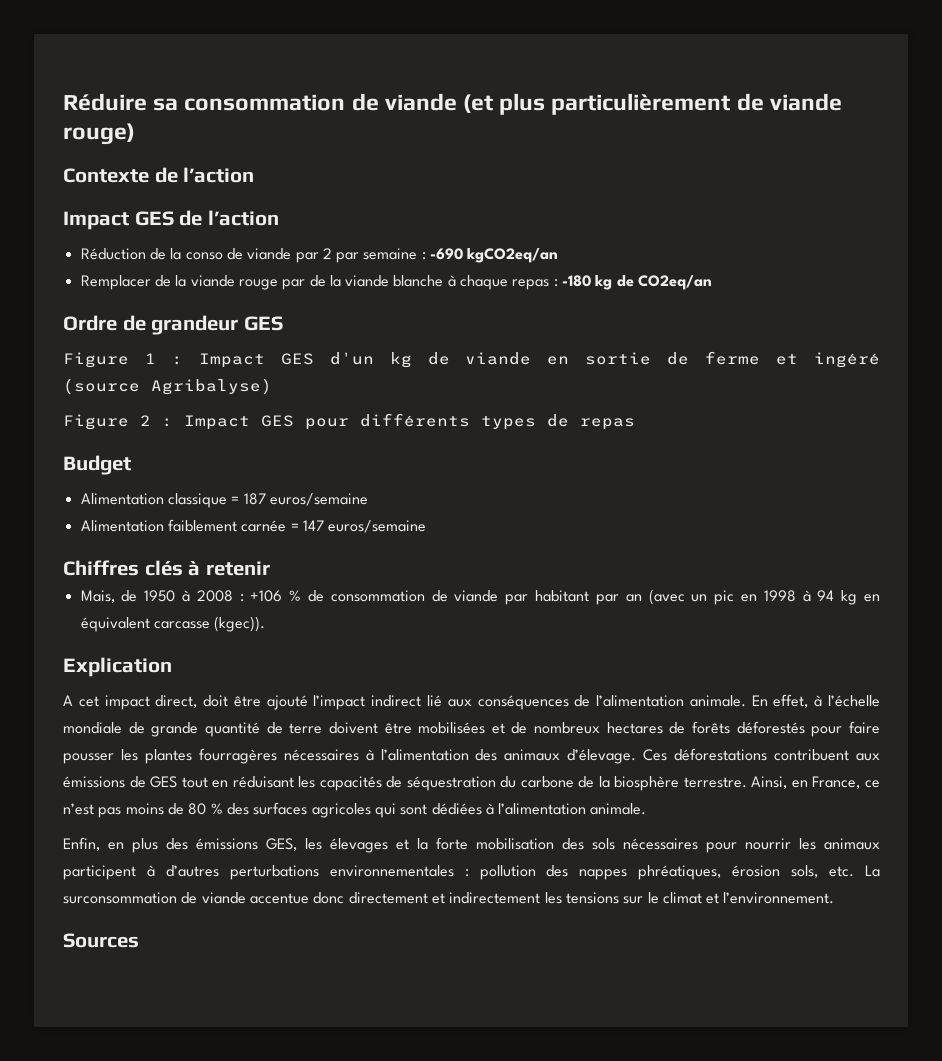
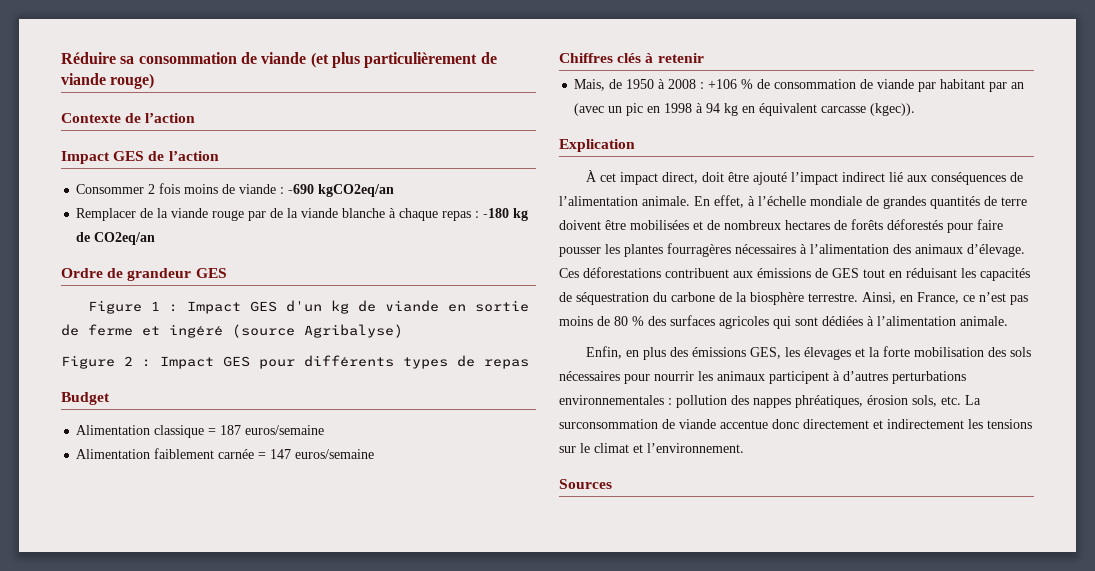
- Réduction de la conso de viande par 2 par semaine : -690 kgCO2eq/an
+ Consommer 2 fois moins de viande : -690 kgCO2eq/an
- A cet impact direct, doit être ajouté l’impact indirect lié aux conséquences de l’alimentation animale.
+ À cet impact direct, doit être ajouté l’impact indirect lié aux conséquences de l’alimentation animale.
- En effet, à l’échelle mondiale de grande quantité de terre doivent être mobilisées et de nombreux hectares de forêts déforestés pour faire pousser les plantes fourragères nécessaires à l’alimentation des animaux d’élevage.
+ En effet, à l’échelle mondiale de grandes quantités de terre doivent être mobilisées et de nombreux hectares de forêts déforestés pour faire pousser les plantes fourragères nécessaires à l’alimentation des animaux d’élevage.

